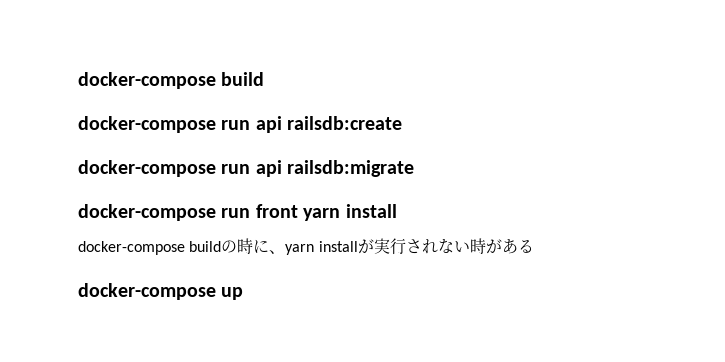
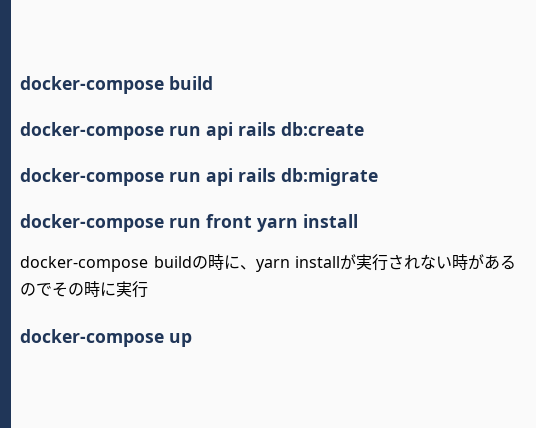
- docker-compose run api railsdb:create
- docker-compose run api railsdb:migrate
+ docker-compose run api rails db:create
+ docker-compose run api rails db:migrate
- docker-compose buildの時に、yarn installが実行されない時がある
+ docker-compose buildの時に、yarn installが実行されない時があるのでその時に実行

